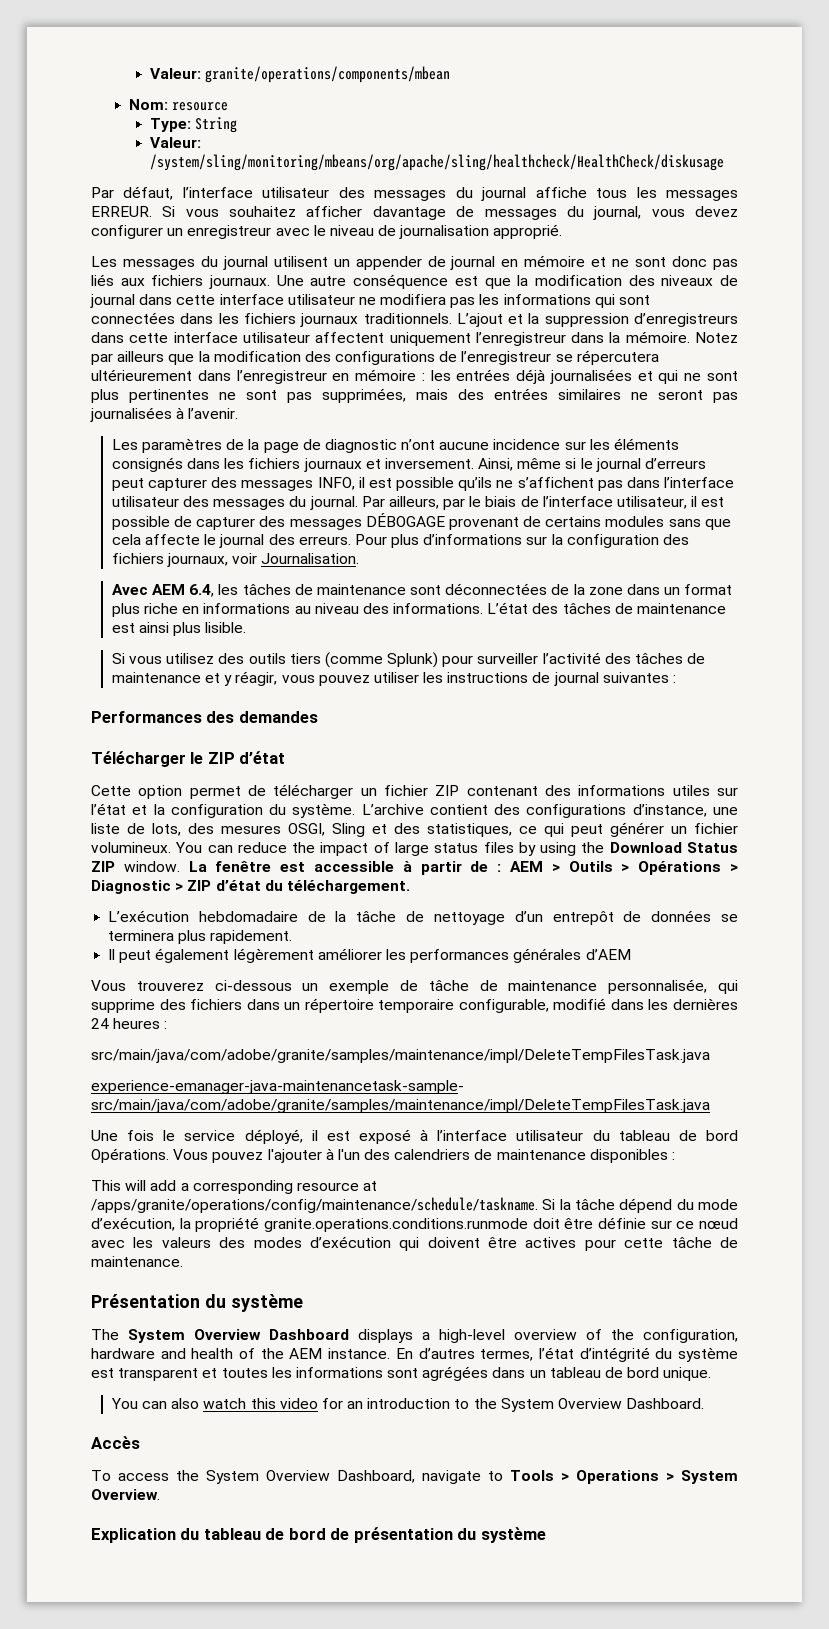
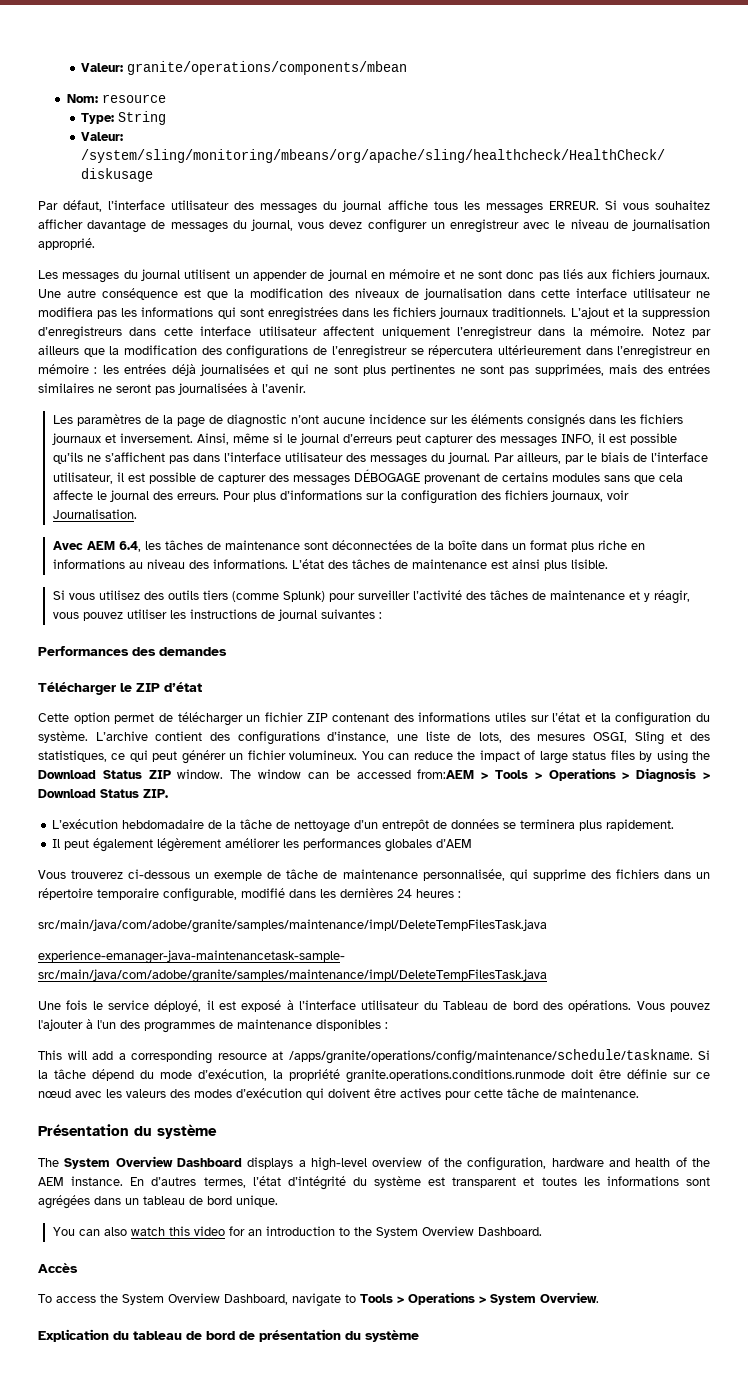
- Une autre conséquence est que la modification des niveaux de journal dans cette interface utilisateur ne modifiera pas les informations qui sont connectées dans les fichiers journaux traditionnels.
+ Une autre conséquence est que la modification des niveaux de journalisation dans cette interface utilisateur ne modifiera pas les informations qui sont enregistrées dans les fichiers journaux traditionnels.
- Avec AEM 6.4, les tâches de maintenance sont déconnectées de la zone dans un format plus riche en informations au niveau des informations.
+ Avec AEM 6.4, les tâches de maintenance sont déconnectées de la boîte dans un format plus riche en informations au niveau des informations.
- La fenêtre est accessible à partir de : AEM > Outils > Opérations > Diagnostic > ZIP d’état du téléchargement.
+ The window can be accessed from:AEM > Tools > Operations > Diagnosis > Download Status ZIP.
- Il peut également légèrement améliorer les performances générales d’AEM
+ Il peut également légèrement améliorer les performances globales d’AEM
- Une fois le service déployé, il est exposé à l’interface utilisateur du tableau de bord Opérations.
+ Une fois le service déployé, il est exposé à l’interface utilisateur du Tableau de bord des opérations.
- Vous pouvez l'ajouter à l'un des calendriers de maintenance disponibles :
+ Vous pouvez l'ajouter à l'un des programmes de maintenance disponibles :

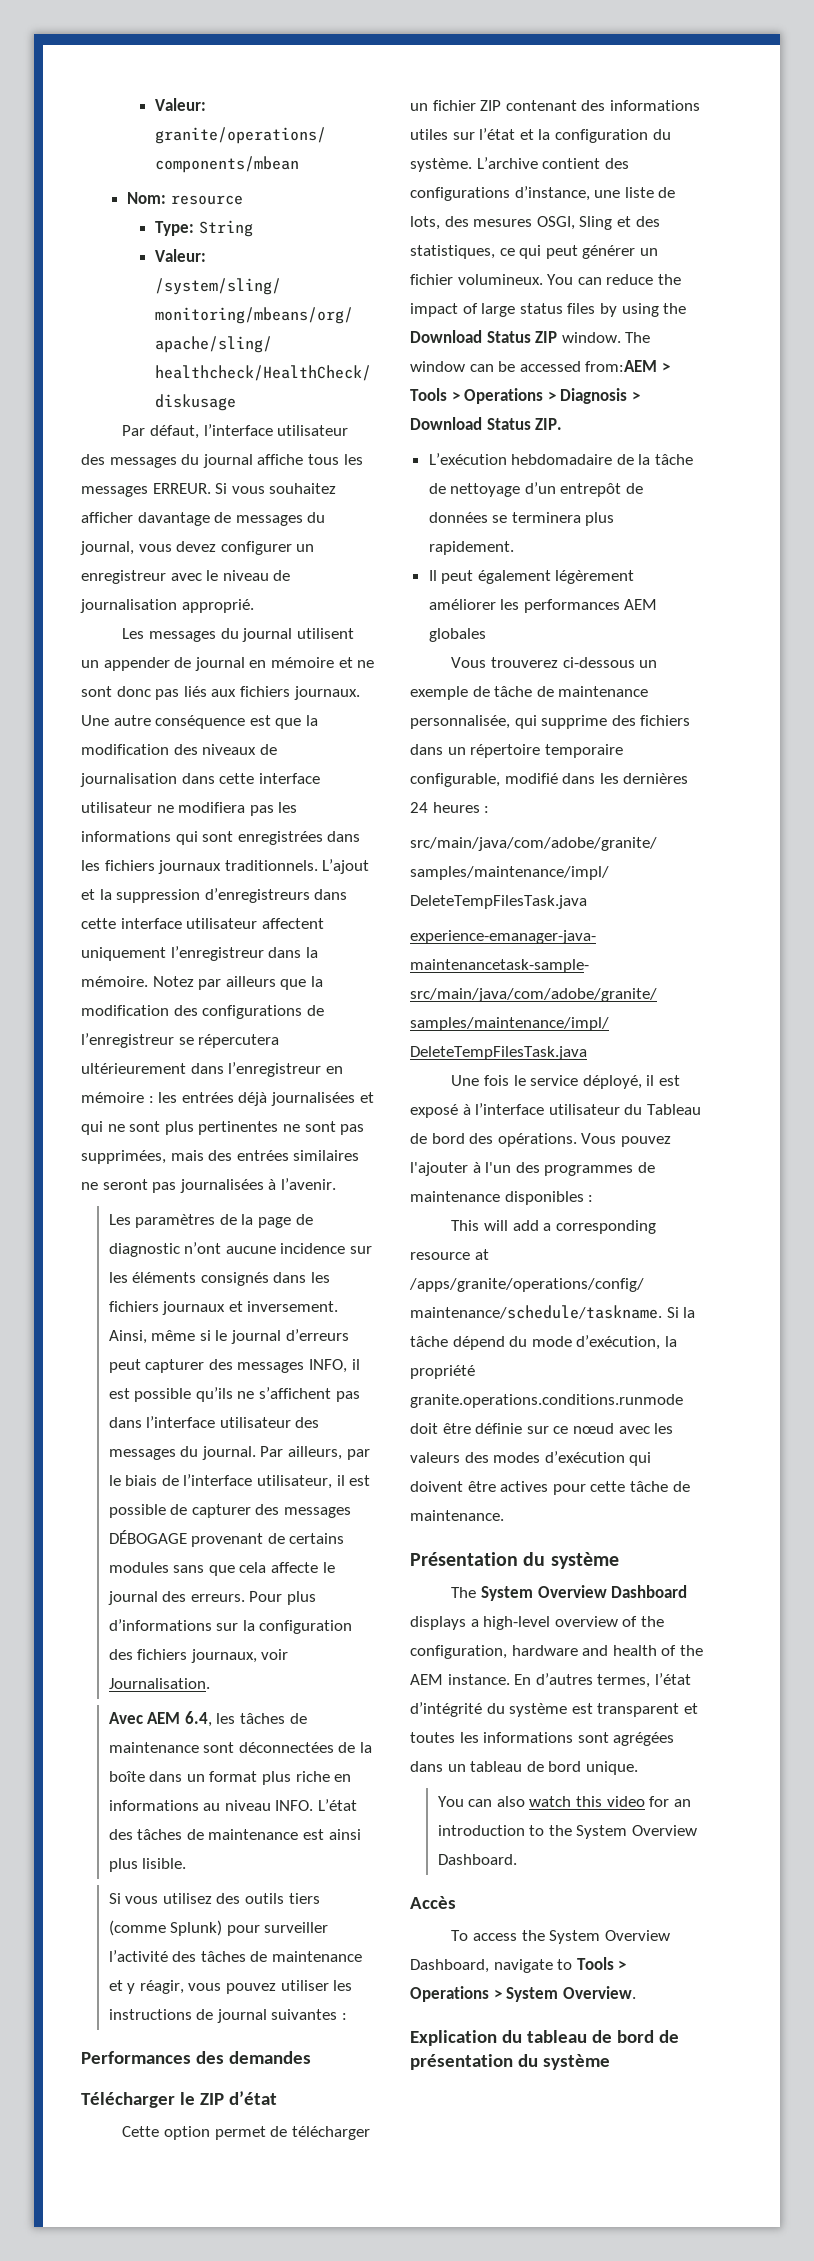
- Avec AEM 6.4, les tâches de maintenance sont déconnectées de la boîte dans un format plus riche en informations au niveau des informations.
+ Avec AEM 6.4, les tâches de maintenance sont déconnectées de la boîte dans un format plus riche en informations au niveau INFO.
- Il peut également légèrement améliorer les performances globales d’AEM
+ Il peut également légèrement améliorer les performances AEM globales

